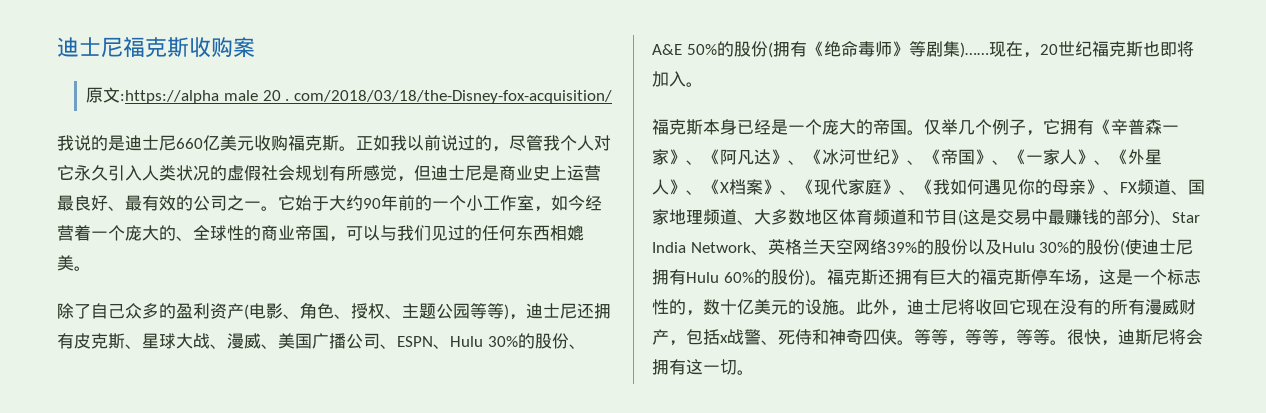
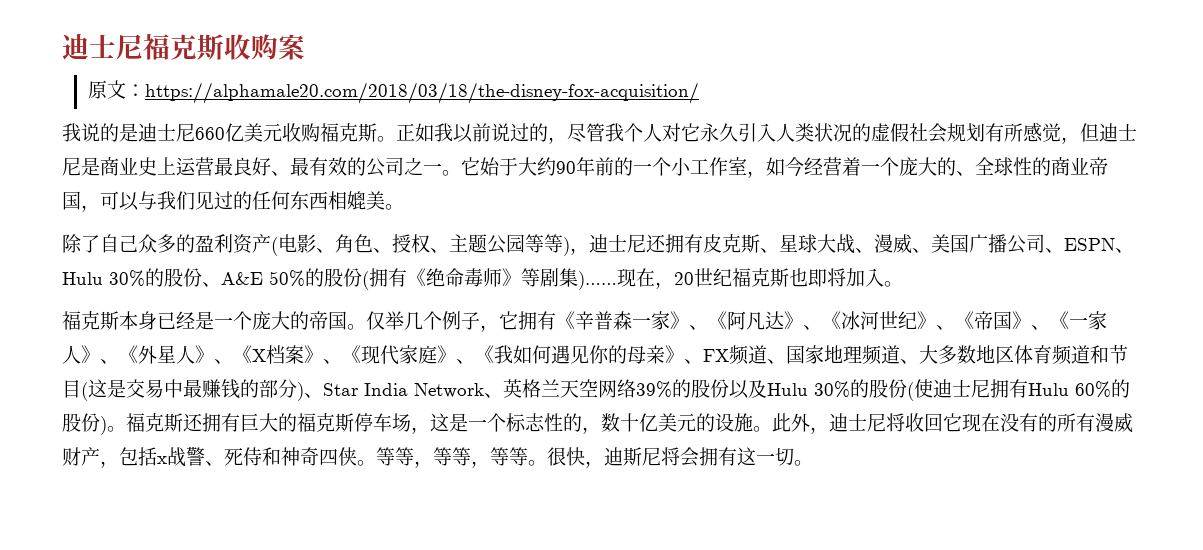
- 原文:https://alpha male 20 . com/2018/03/18/the-Disney-fox-acquisition/
+ 原文：https://alphamale20.com/2018/03/18/the-disney-fox-acquisition/

